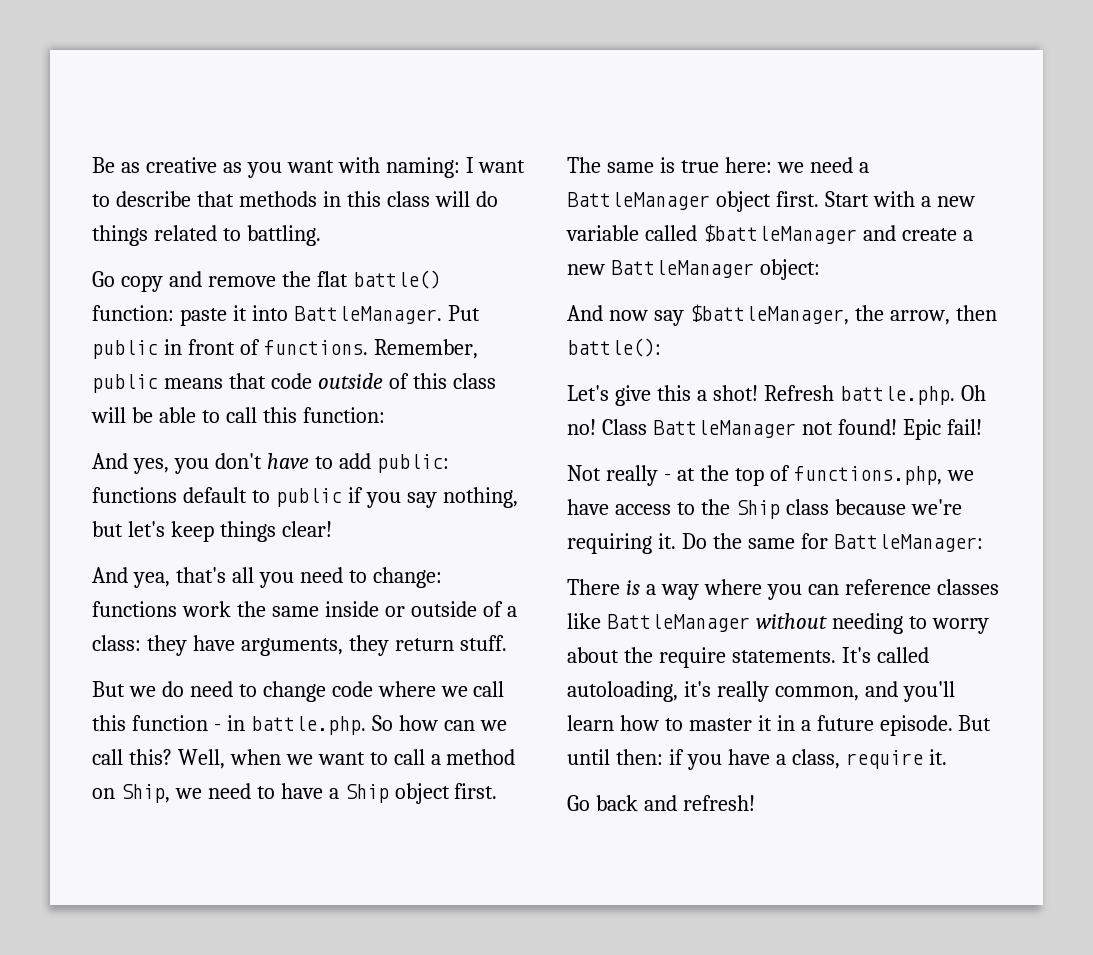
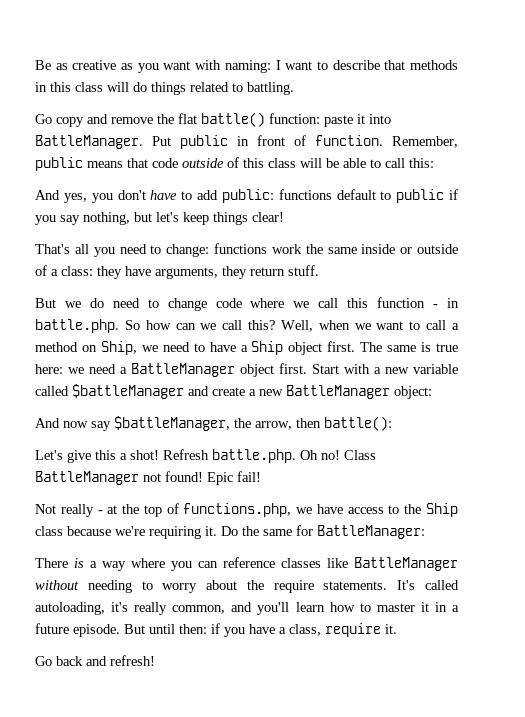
- Put public in front of functions.
+ Put public in front of function.
- Remember, public means that code outside of this class will be able to call this function:
+ Remember, public means that code outside of this class will be able to call this:
- And yea, that's all you need to change: functions work the same inside or outside of a class: they have arguments, they return stuff.
+ That's all you need to change: functions work the same inside or outside of a class: they have arguments, they return stuff.

